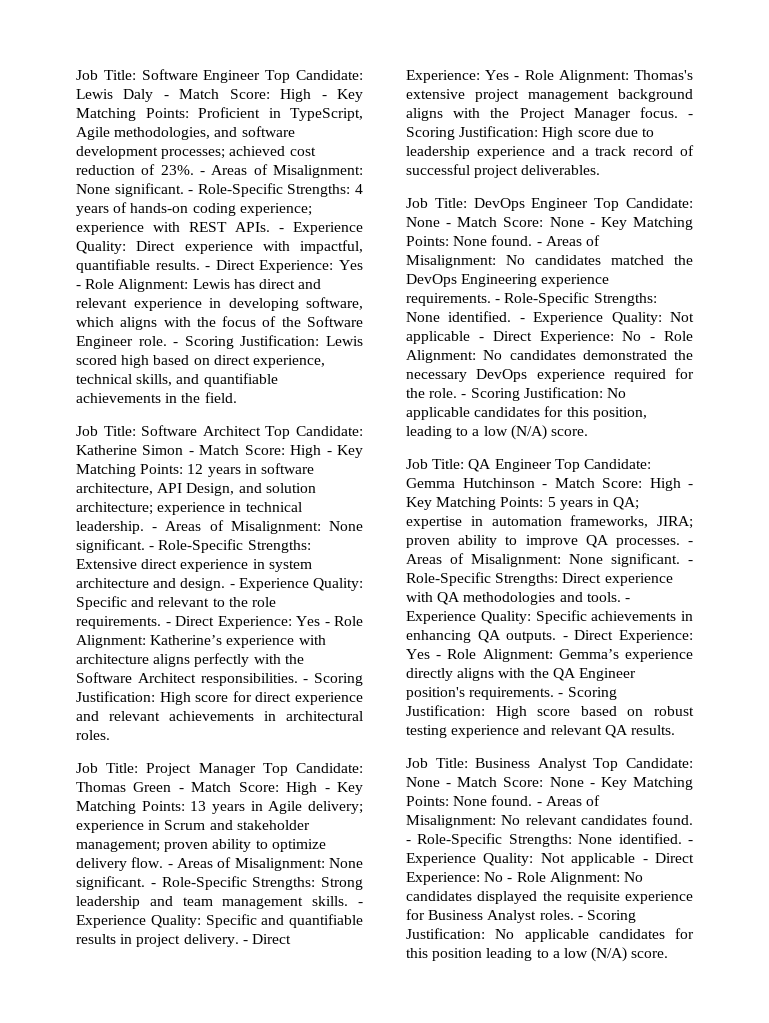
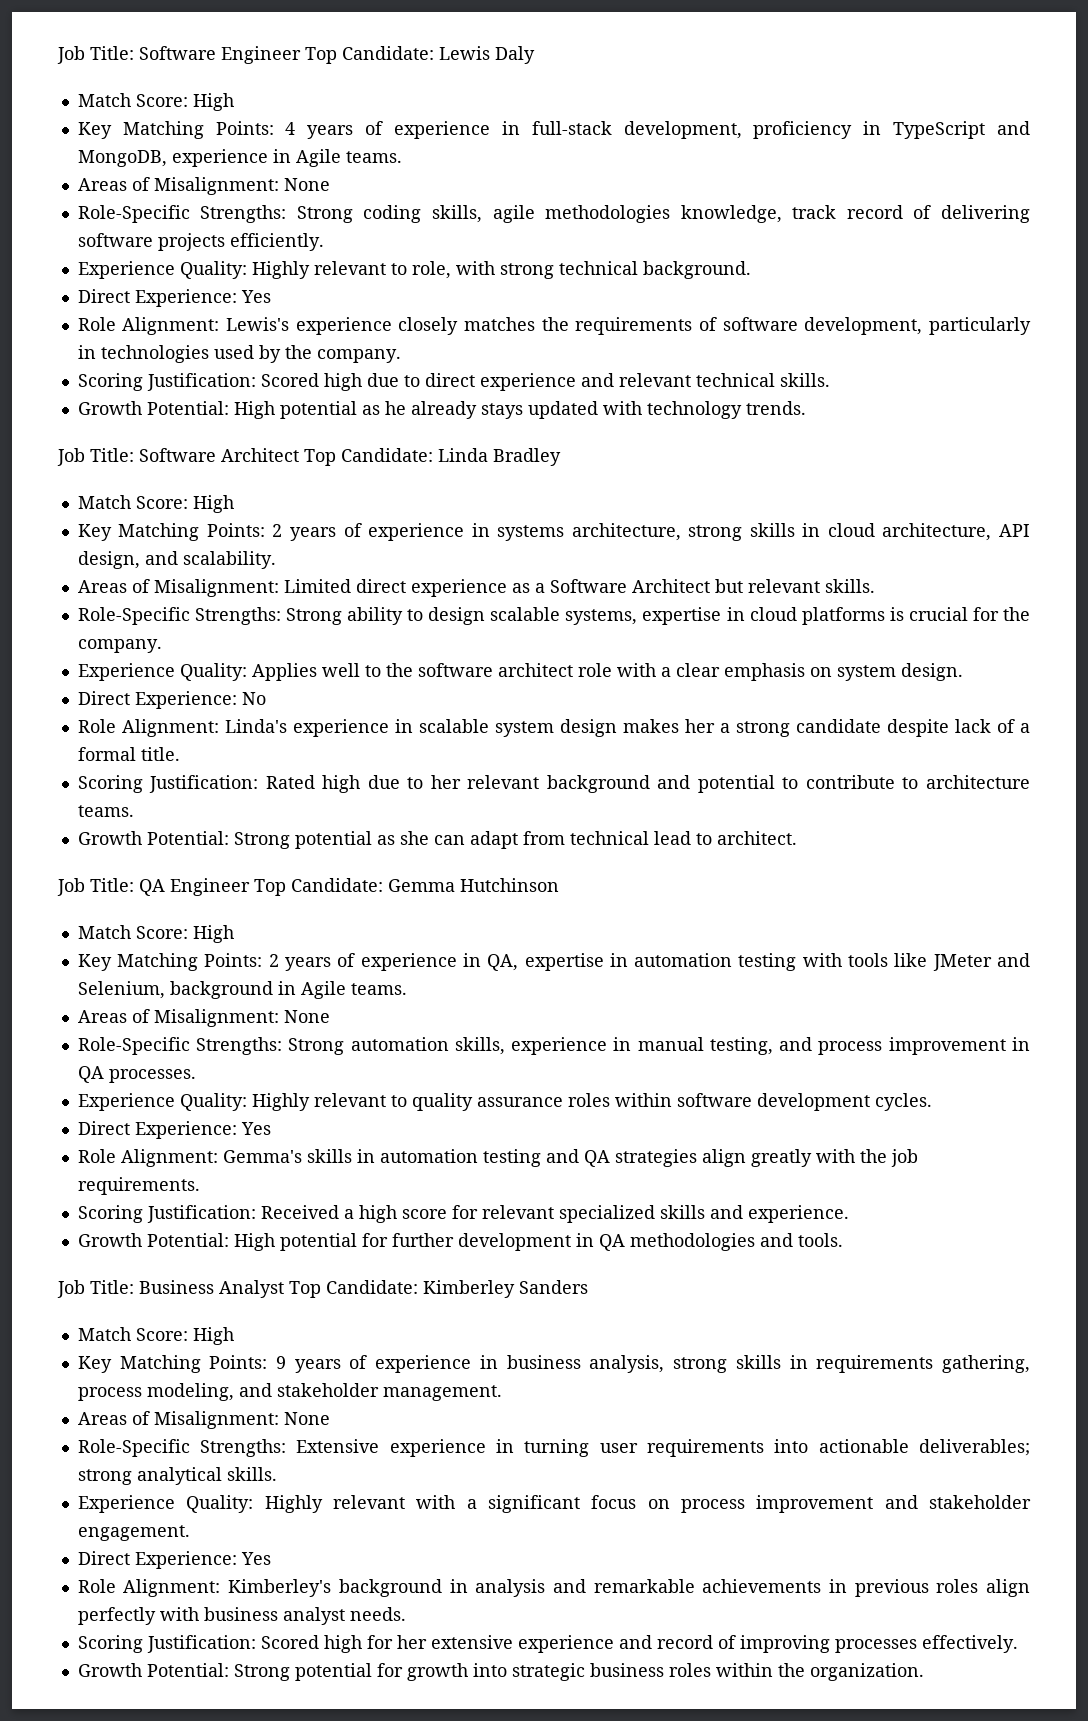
- Job Title: Software Engineer Top Candidate: Lewis Daly - Match Score: High - Key Matching Points: Proficient in TypeScript, Agile methodologies, and software development processes; achieved cost reduction of 23%. - Areas of Misalignment: None significant. - Role-Specific Strengths: 4 years of hands-on coding experience; experience with REST APIs. - Experience Quality: Direct experience with impactful, quantifiable results. - Direct Experience: Yes - Role Alignment: Lewis has direct and relevant experience in developing software, which aligns with the focus of the Software Engineer role. - Scoring Justification: Lewis scored high based on direct experience, technical skills, and quantifiable achievements in the field.
+ Job Title: Software Engineer Top Candidate: Lewis Daly
+ Match Score: High
+ Key Matching Points: 4 years of experience in full-stack development, proficiency in TypeScript and MongoDB, experience in Agile teams.
+ Areas of Misalignment: None
+ Role-Specific Strengths: Strong coding skills, agile methodologies knowledge, track record of delivering software projects efficiently.
+ Experience Quality: Highly relevant to role, with strong technical background.
+ Direct Experience: Yes
+ Role Alignment: Lewis's experience closely matches the requirements of software development, particularly in technologies used by the company.
+ Scoring Justification: Scored high due to direct experience and relevant technical skills.
+ Growth Potential: High potential as he already stays updated with technology trends.
- Job Title: Software Architect Top Candidate: Katherine Simon - Match Score: High - Key Matching Points: 12 years in software architecture, API Design, and solution architecture; experience in technical leadership. - Areas of Misalignment: None significant. - Role-Specific Strengths: Extensive direct experience in system architecture and design. - Experience Quality: Specific and relevant to the role requirements. - Direct Experience: Yes - Role Alignment: Katherine’s experience with architecture aligns perfectly with the Software Architect responsibilities. - Scoring Justification: High score for direct experience and relevant achievements in architectural roles.
- Job Title: Project Manager Top Candidate: Thomas Green - Match Score: High - Key Matching Points: 13 years in Agile delivery; experience in Scrum and stakeholder management; proven ability to optimize delivery flow. - Areas of Misalignment: None significant. - Role-Specific Strengths: Strong leadership and team management skills. - Experience Quality: Specific and quantifiable results in project delivery. - Direct Experience: Yes - Role Alignment: Thomas's extensive project management background aligns with the Project Manager focus. - Scoring Justification: High score due to leadership experience and a track record of successful project deliverables.
- Job Title: DevOps Engineer Top Candidate: None - Match Score: None - Key Matching Points: None found. - Areas of Misalignment: No candidates matched the DevOps Engineering experience requirements. - Role-Specific Strengths: None identified. - Experience Quality: Not applicable - Direct Experience: No - Role Alignment: No candidates demonstrated the necessary DevOps experience required for the role. - Scoring Justification: No applicable candidates for this position, leading to a low (N/A) score.
+ Job Title: Software Architect Top Candidate: Linda Bradley
+ Match Score: High
+ Key Matching Points: 2 years of experience in systems architecture, strong skills in cloud architecture, API design, and scalability.
+ Areas of Misalignment: Limited direct experience as a Software Architect but relevant skills.
+ Role-Specific Strengths: Strong ability to design scalable systems, expertise in cloud platforms is crucial for the company.
+ Experience Quality: Applies well to the software architect role with a clear emphasis on system design.
+ Direct Experience: No
+ Role Alignment: Linda's experience in scalable system design makes her a strong candidate despite lack of a formal title.
+ Scoring Justification: Rated high due to her relevant background and potential to contribute to architecture teams.
+ Growth Potential: Strong potential as she can adapt from technical lead to architect.
- Job Title: QA Engineer Top Candidate: Gemma Hutchinson - Match Score: High - Key Matching Points: 5 years in QA; expertise in automation frameworks, JIRA; proven ability to improve QA processes. - Areas of Misalignment: None significant. - Role-Specific Strengths: Direct experience with QA methodologies and tools. - Experience Quality: Specific achievements in enhancing QA outputs. - Direct Experience: Yes - Role Alignment: Gemma’s experience directly aligns with the QA Engineer position's requirements. - Scoring Justification: High score based on robust testing experience and relevant QA results.
+ Job Title: QA Engineer Top Candidate: Gemma Hutchinson
+ Match Score: High
+ Key Matching Points: 2 years of experience in QA, expertise in automation testing with tools like JMeter and Selenium, background in Agile teams.
+ Areas of Misalignment: None
+ Role-Specific Strengths: Strong automation skills, experience in manual testing, and process improvement in QA processes.
+ Experience Quality: Highly relevant to quality assurance roles within software development cycles.
+ Direct Experience: Yes
+ Role Alignment: Gemma's skills in automation testing and QA strategies align greatly with the job requirements.
+ Scoring Justification: Received a high score for relevant specialized skills and experience.
+ Growth Potential: High potential for further development in QA methodologies and tools.
- Job Title: Business Analyst Top Candidate: None - Match Score: None - Key Matching Points: None found. - Areas of Misalignment: No relevant candidates found. - Role-Specific Strengths: None identified. - Experience Quality: Not applicable - Direct Experience: No - Role Alignment: No candidates displayed the requisite experience for Business Analyst roles. - Scoring Justification: No applicable candidates for this position leading to a low (N/A) score.
+ Job Title: Business Analyst Top Candidate: Kimberley Sanders
+ Match Score: High
+ Key Matching Points: 9 years of experience in business analysis, strong skills in requirements gathering, process modeling, and stakeholder management.
+ Areas of Misalignment: None
+ Role-Specific Strengths: Extensive experience in turning user requirements into actionable deliverables; strong analytical skills.
+ Experience Quality: Highly relevant with a significant focus on process improvement and stakeholder engagement.
+ Direct Experience: Yes
+ Role Alignment: Kimberley's background in analysis and remarkable achievements in previous roles align perfectly with business analyst needs.
+ Scoring Justification: Scored high for her extensive experience and record of improving processes effectively.
+ Growth Potential: Strong potential for growth into strategic business roles within the organization.

